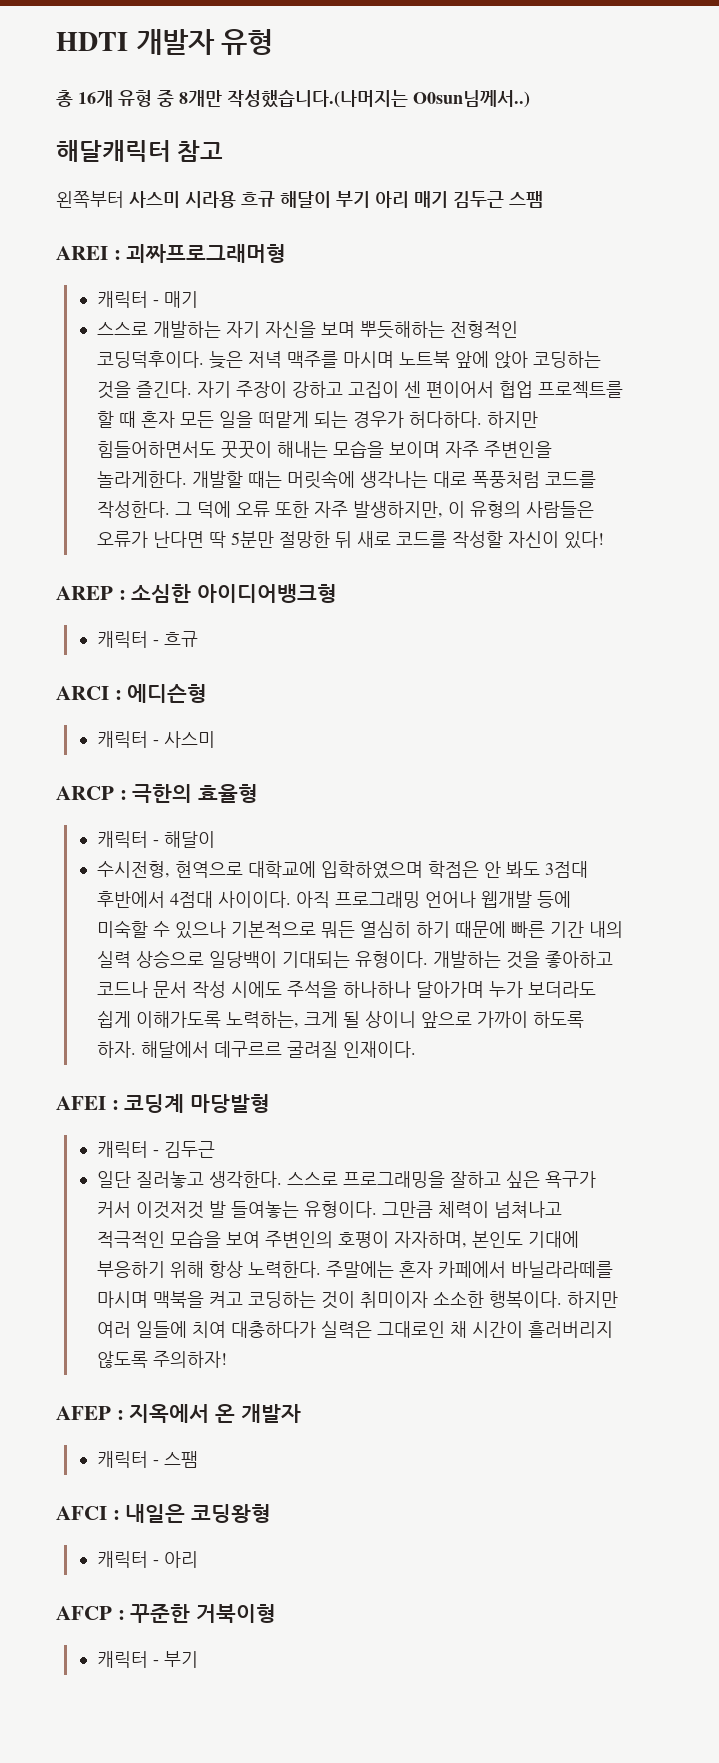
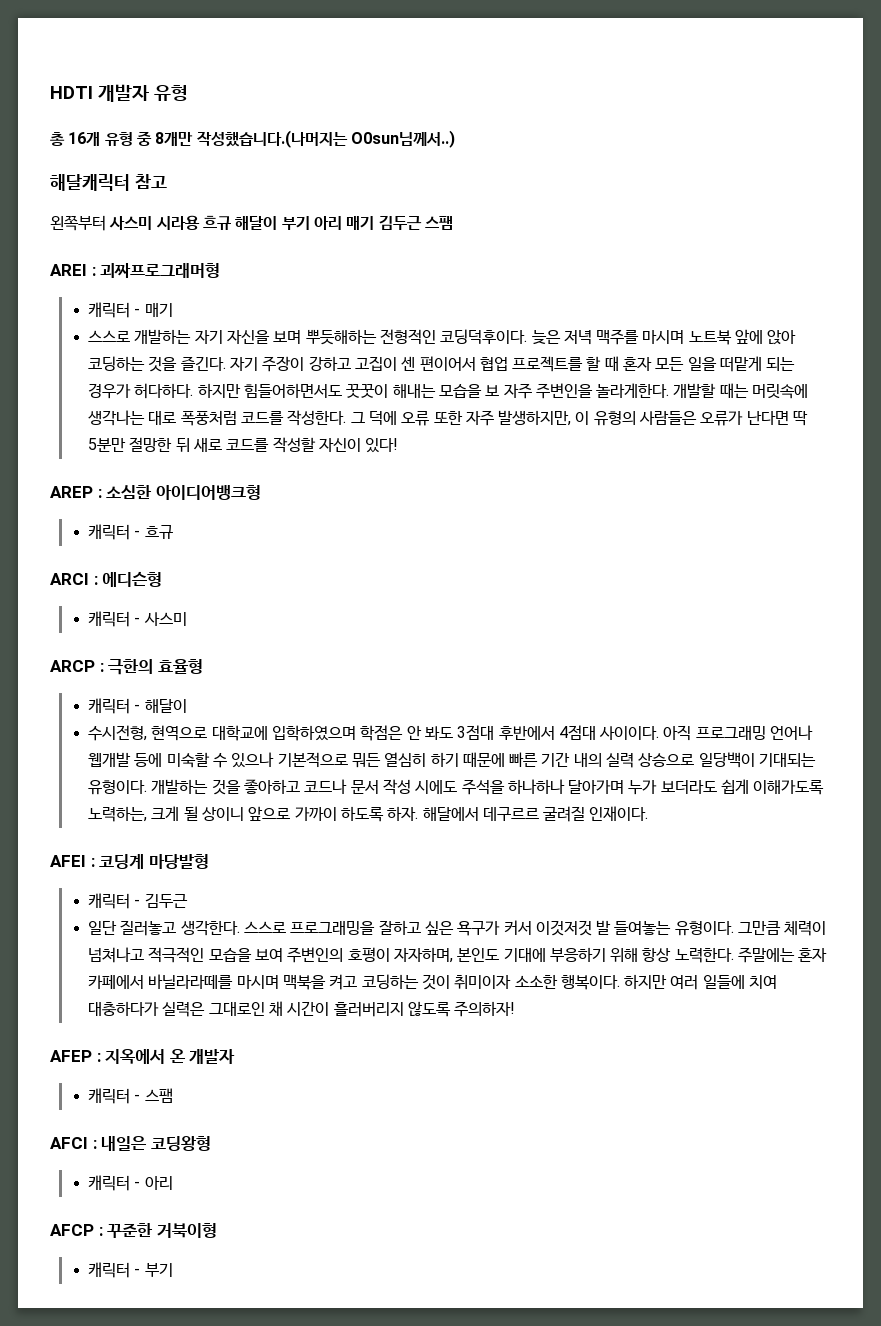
- 하지만 힘들어하면서도 꿋꿋이 해내는 모습을 보이며 자주 주변인을 놀라게한다.
+ 하지만 힘들어하면서도 꿋꿋이 해내는 모습을 보 자주 주변인을 놀라게한다.

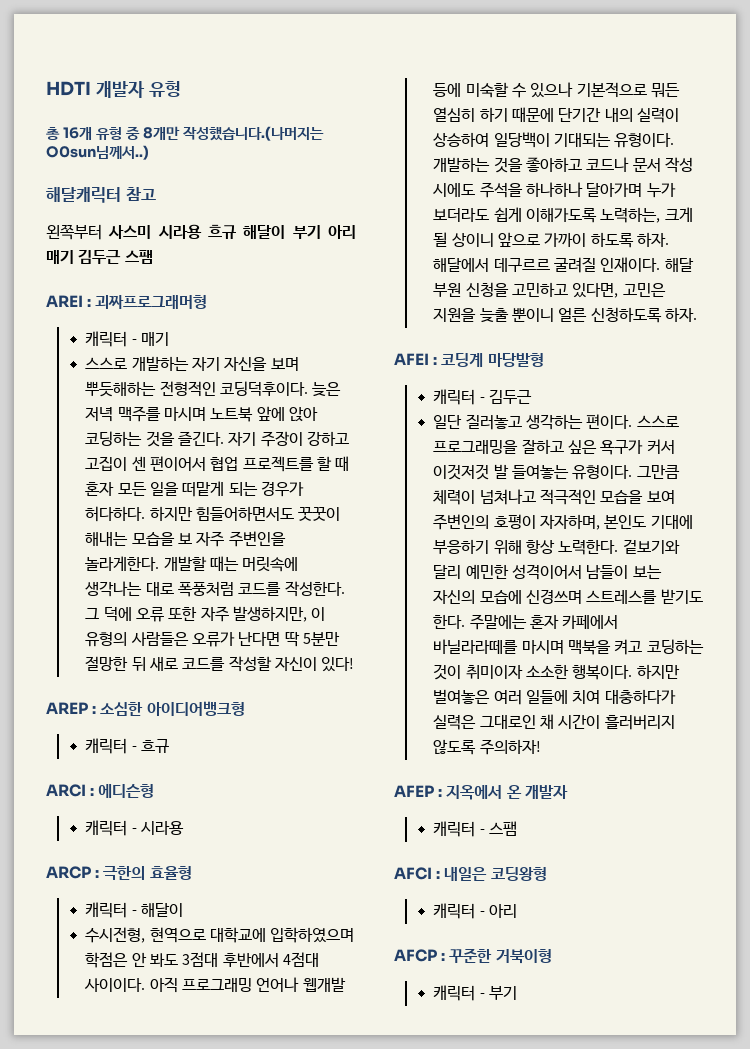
- 캐릭터 - 사스미
+ 캐릭터 - 시라용
- 아직 프로그래밍 언어나 웹개발 등에 미숙할 수 있으나 기본적으로 뭐든 열심히 하기 때문에 빠른 기간 내의 실력 상승으로 일당백이 기대되는 유형이다.
+ 아직 프로그래밍 언어나 웹개발 등에 미숙할 수 있으나 기본적으로 뭐든 열심히 하기 때문에 단기간 내의 실력이 상승하여 일당백이 기대되는 유형이다.
+ 해달 부원 신청을 고민하고 있다면, 고민은 지원을 늦출 뿐이니 얼른 신청하도록 하자.
- 일단 질러놓고 생각한다.
+ 일단 질러놓고 생각하는 편이다.
+ 겉보기와 달리 예민한 성격이어서 남들이 보는 자신의 모습에 신경쓰며 스트레스를 받기도 한다.
- 하지만 여러 일들에 치여 대충하다가 실력은 그대로인 채 시간이 흘러버리지 않도록 주의하자!
+ 하지만 벌여놓은 여러 일들에 치여 대충하다가 실력은 그대로인 채 시간이 흘러버리지 않도록 주의하자!

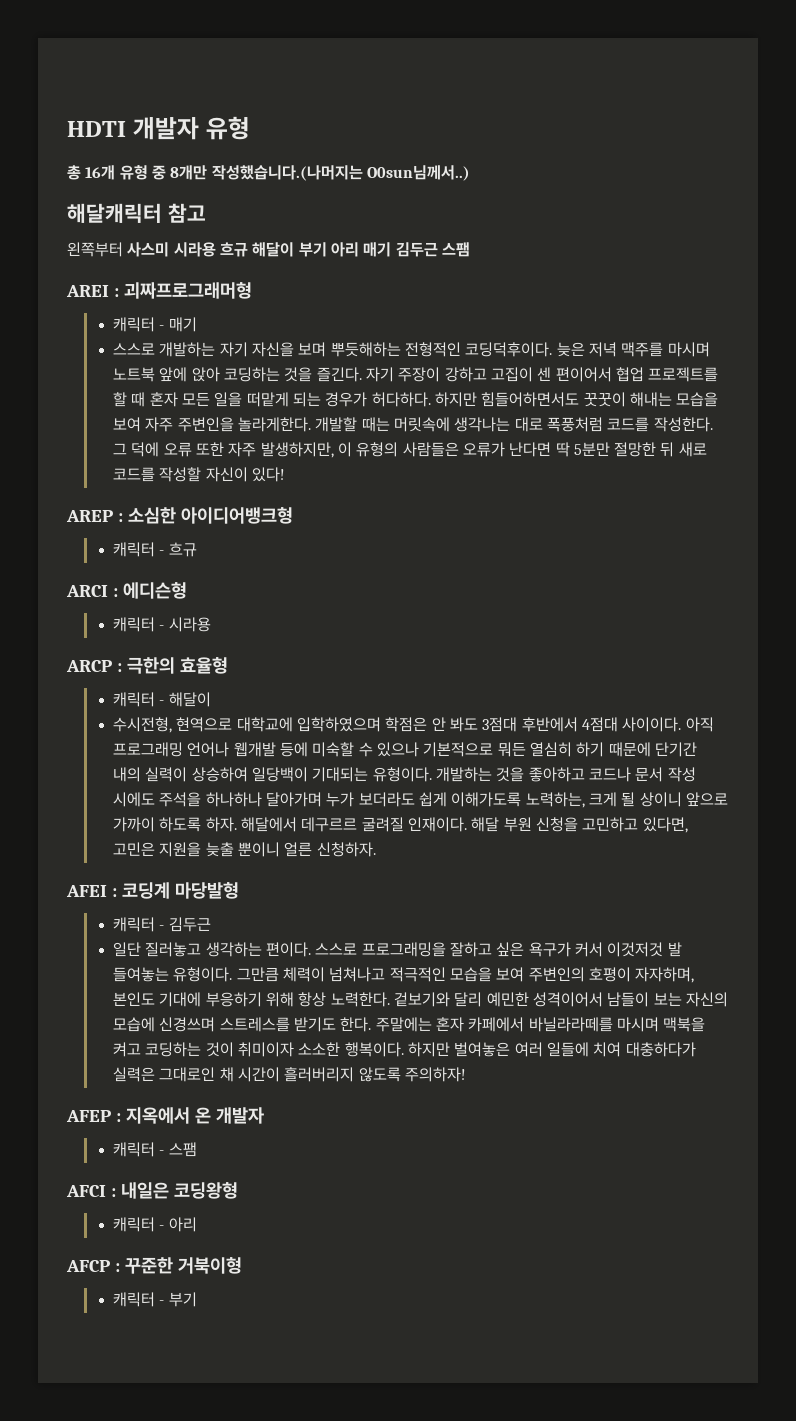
- 하지만 힘들어하면서도 꿋꿋이 해내는 모습을 보 자주 주변인을 놀라게한다.
+ 하지만 힘들어하면서도 꿋꿋이 해내는 모습을 보여 자주 주변인을 놀라게한다.
- 해달 부원 신청을 고민하고 있다면, 고민은 지원을 늦출 뿐이니 얼른 신청하도록 하자.
+ 해달 부원 신청을 고민하고 있다면, 고민은 지원을 늦출 뿐이니 얼른 신청하자.

